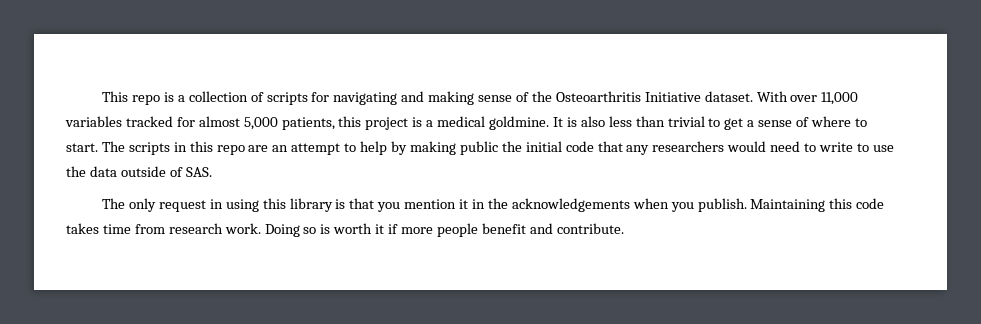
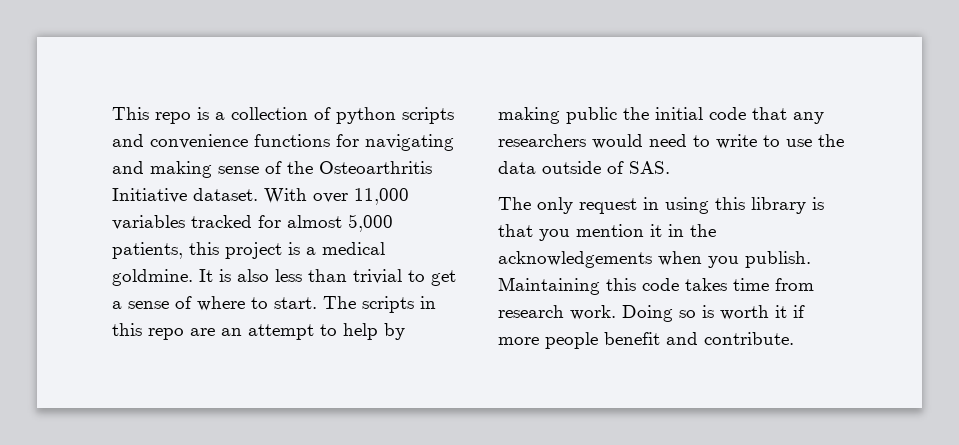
- This repo is a collection of scripts for navigating and making sense of the Osteoarthritis Initiative dataset.
+ This repo is a collection of python scripts and convenience functions for navigating and making sense of the Osteoarthritis Initiative dataset.

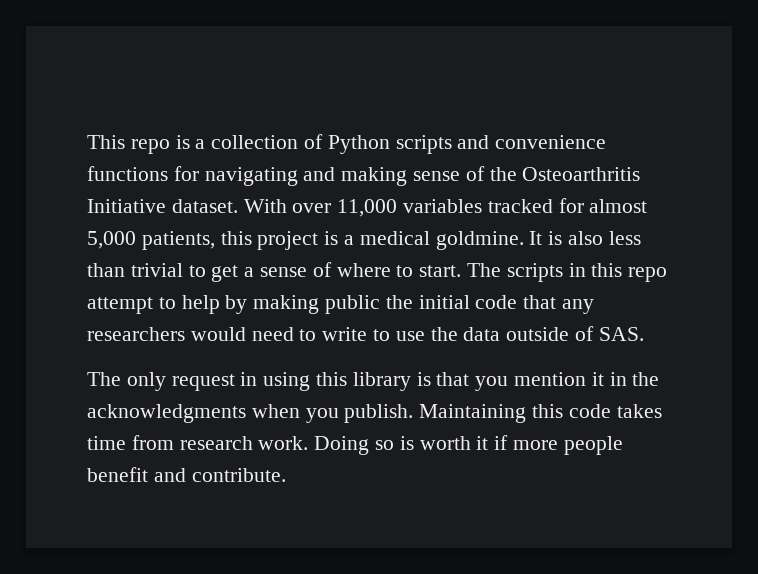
- This repo is a collection of python scripts and convenience functions for navigating and making sense of the Osteoarthritis Initiative dataset.
+ This repo is a collection of Python scripts and convenience functions for navigating and making sense of the Osteoarthritis Initiative dataset.
- The scripts in this repo are an attempt to help by making public the initial code that any researchers would need to write to use the data outside of SAS.
+ The scripts in this repo attempt to help by making public the initial code that any researchers would need to write to use the data outside of SAS.
- The only request in using this library is that you mention it in the acknowledgements when you publish.
+ The only request in using this library is that you mention it in the acknowledgments when you publish.

